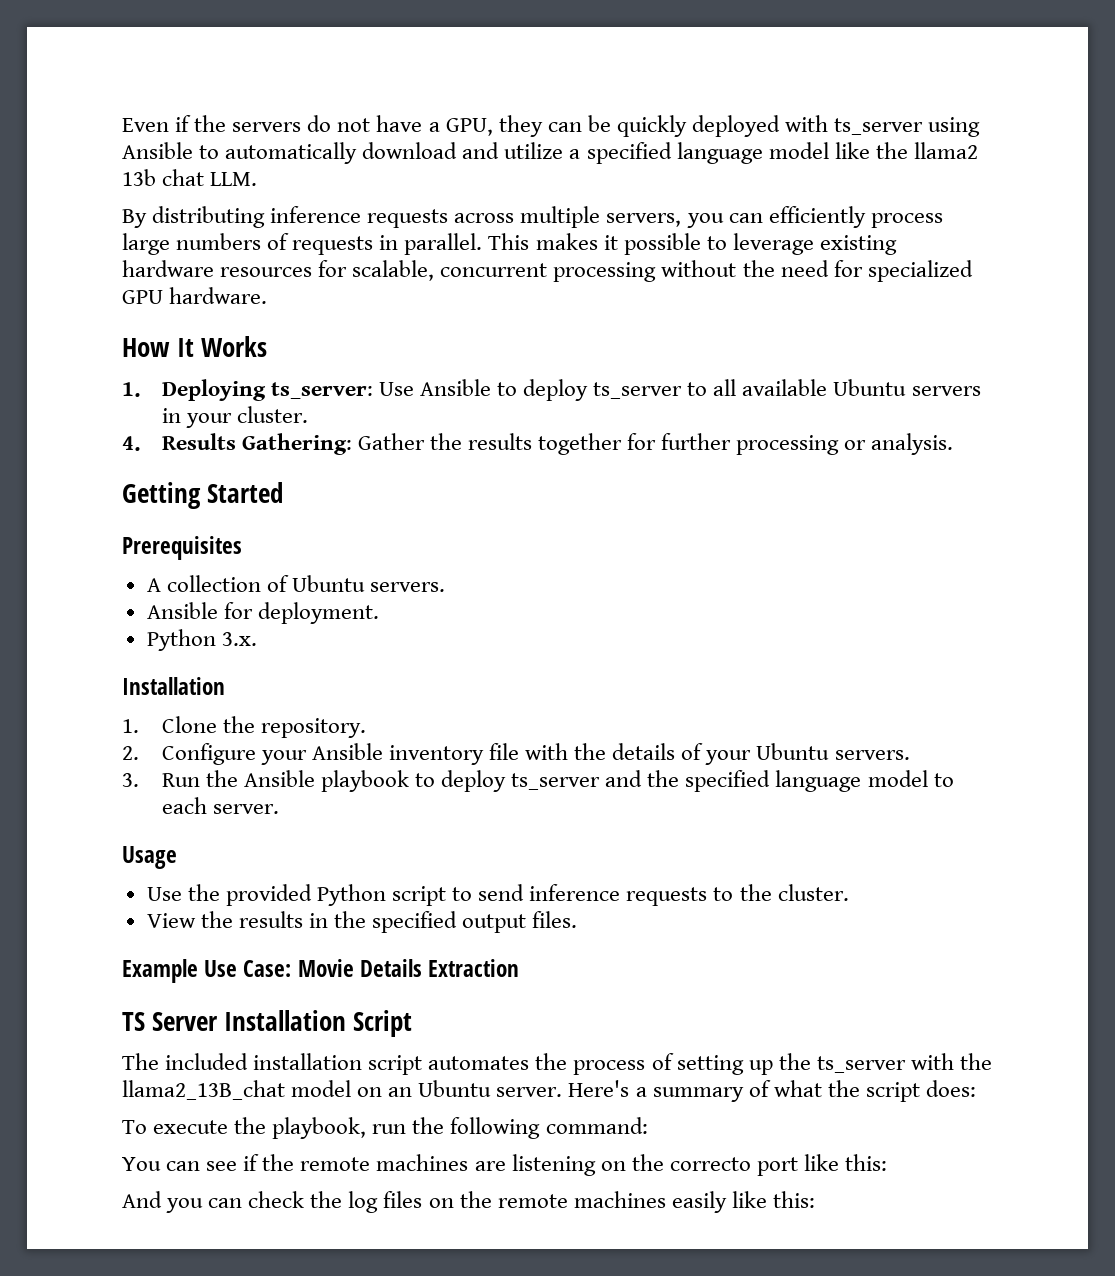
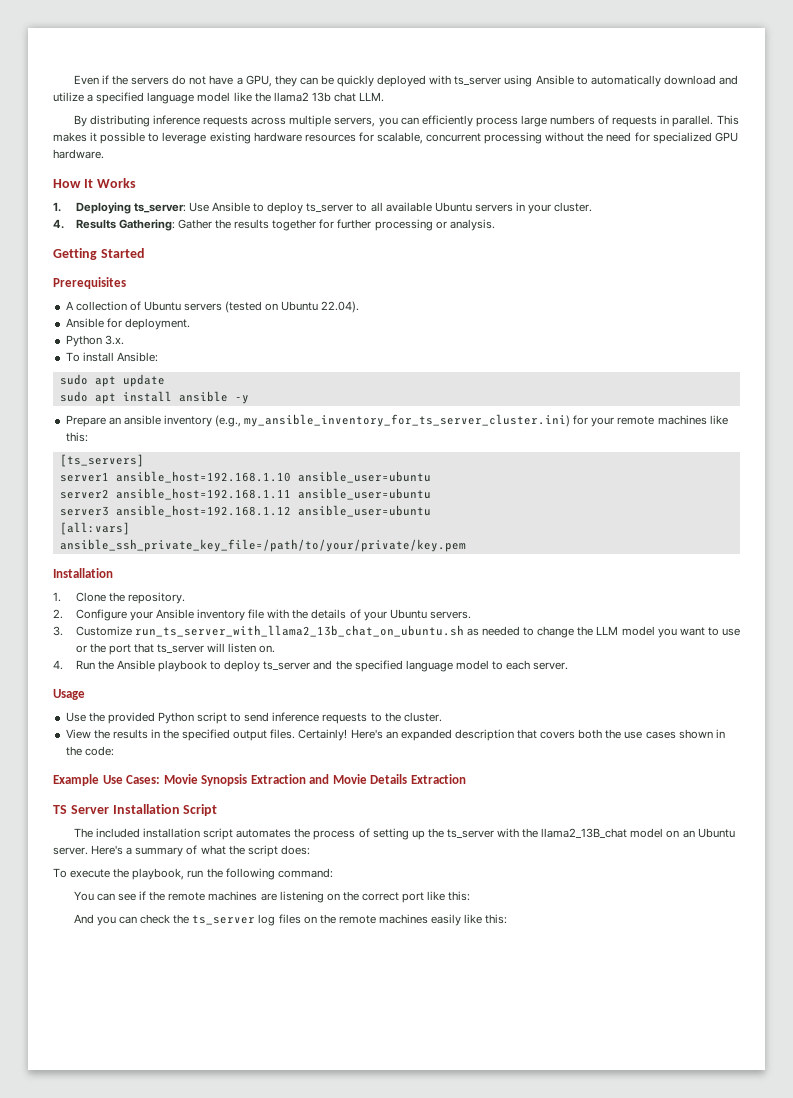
- A collection of Ubuntu servers.
+ A collection of Ubuntu servers (tested on Ubuntu 22.04).
+ To install Ansible:
+ sudo apt update
+ sudo apt install ansible -y
+ Prepare an ansible inventory (e.g., my_ansible_inventory_for_ts_server_cluster.ini) for your remote machines like this:
+ [ts_servers]
+ server1 ansible_host=192.168.1.10 ansible_user=ubuntu
+ server2 ansible_host=192.168.1.11 ansible_user=ubuntu
+ server3 ansible_host=192.168.1.12 ansible_user=ubuntu
+ [all:vars]
+ ansible_ssh_private_key_file=/path/to/your/private/key.pem
- 3. Run the Ansible playbook to deploy ts_server and the specified language model to each server.
+ 3. Customize run_ts_server_with_llama2_13b_chat_on_ubuntu.sh as needed to change the LLM model you want to use or the port that ts_server will listen on.
+ 4. Run the Ansible playbook to deploy ts_server and the specified language model to each server.
- View the results in the specified output files.
- Example Use Case: Movie Details Extraction
+ View the results in the specified output files. Certainly! Here's an expanded description that covers both the use cases shown in the code:
+ Example Use Cases: Movie Synopsis Extraction and Movie Details Extraction
- You can see if the remote machines are listening on the correcto port like this:
+ You can see if the remote machines are listening on the correct port like this:
- And you can check the log files on the remote machines easily like this:
+ And you can check the ts_server log files on the remote machines easily like this:

